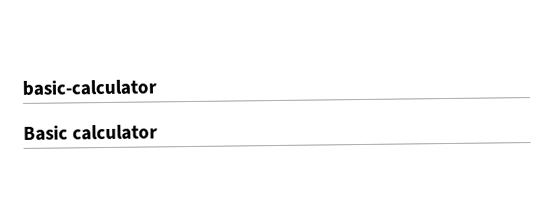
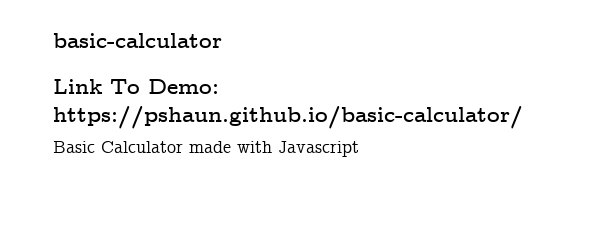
- Basic calculator
+ Link To Demo: https://pshaun.github.io/basic-calculator/
+ Basic Calculator made with Javascript

